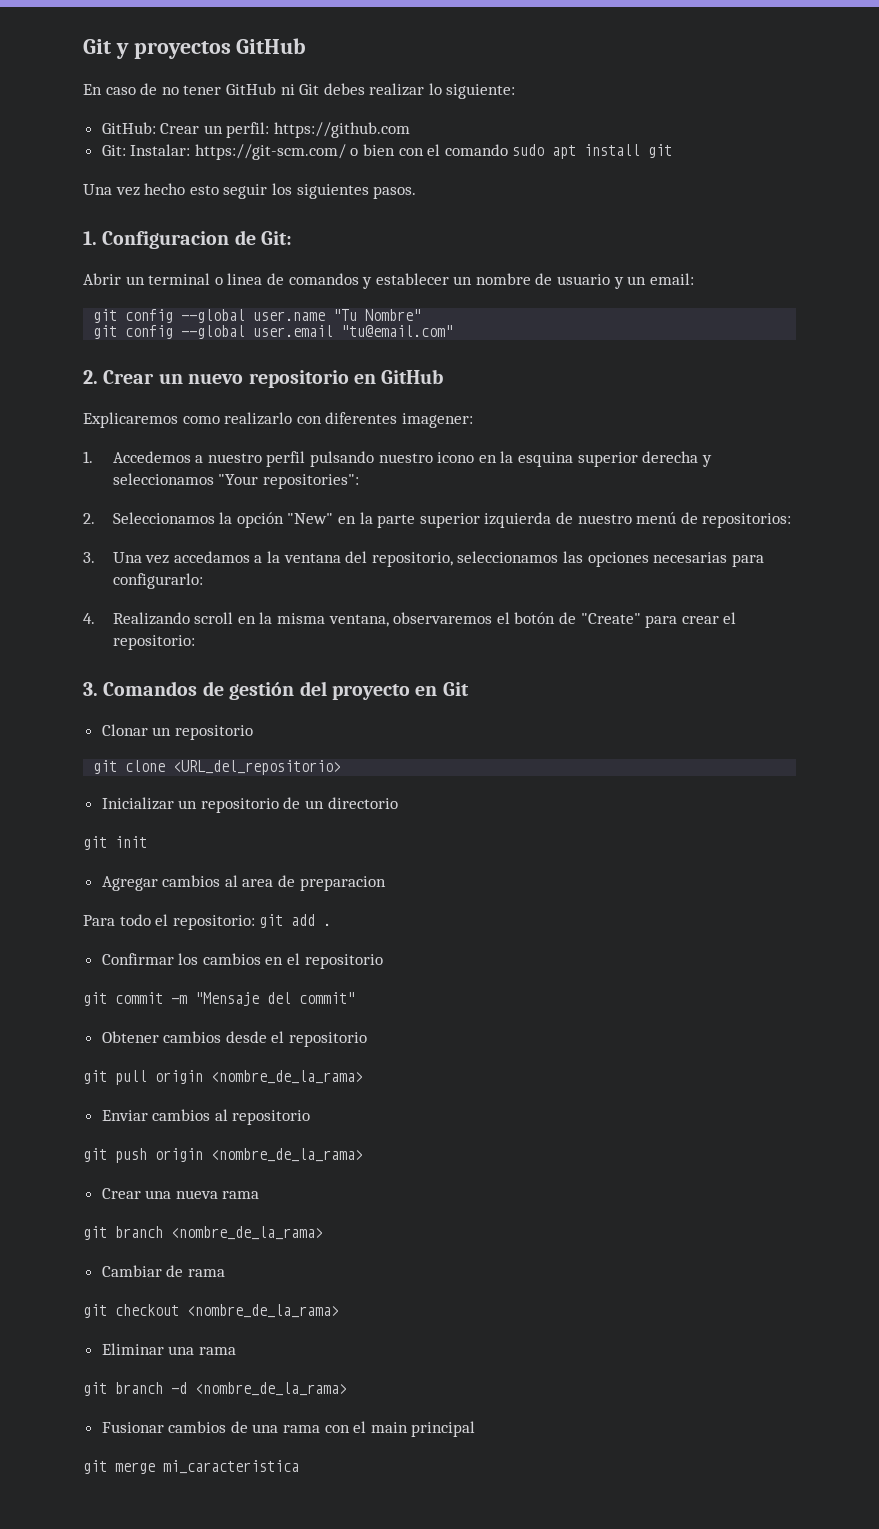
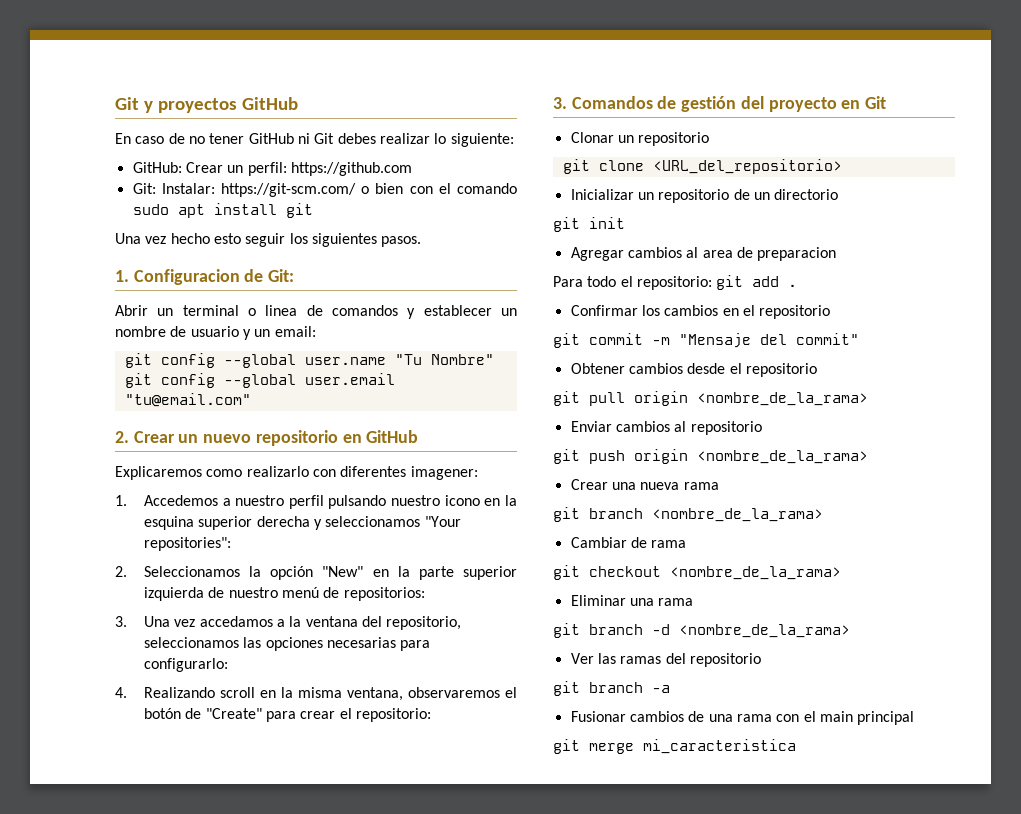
+ Ver las ramas del repositorio
+ git branch -a

